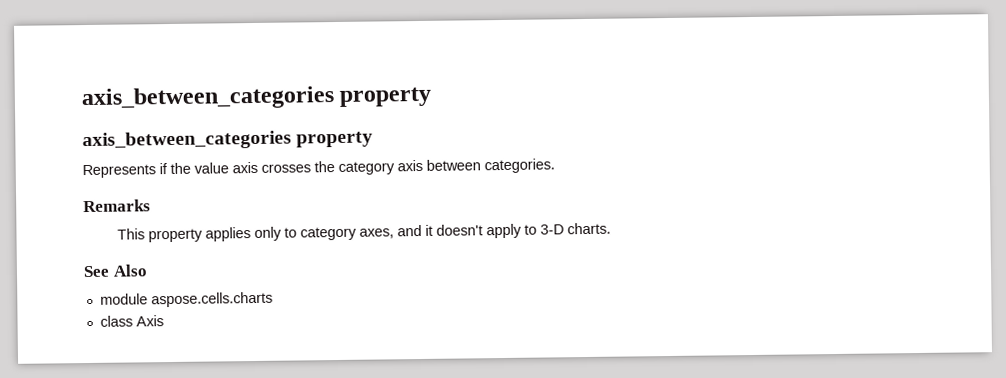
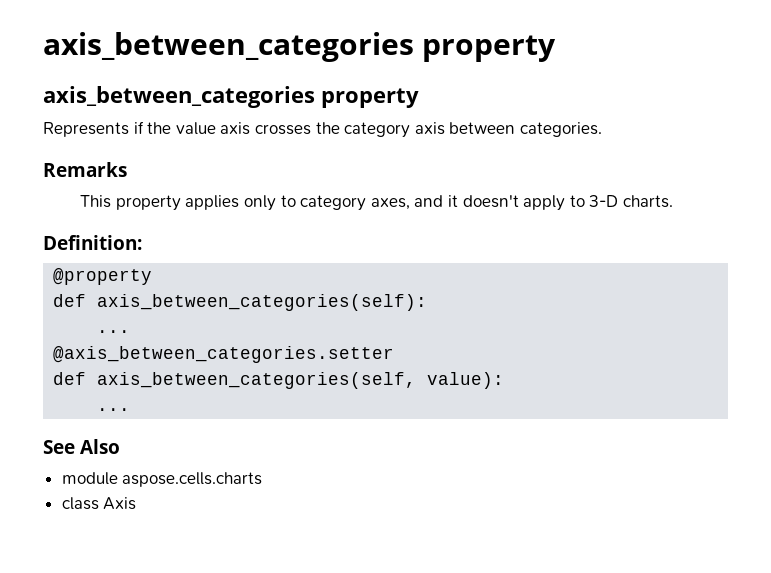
+ Definition:
+ @property
+ def axis_between_categories(self):
+ ...
+ @axis_between_categories.setter
+ def axis_between_categories(self, value):
+ ...

